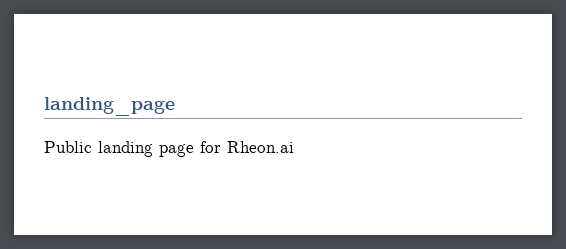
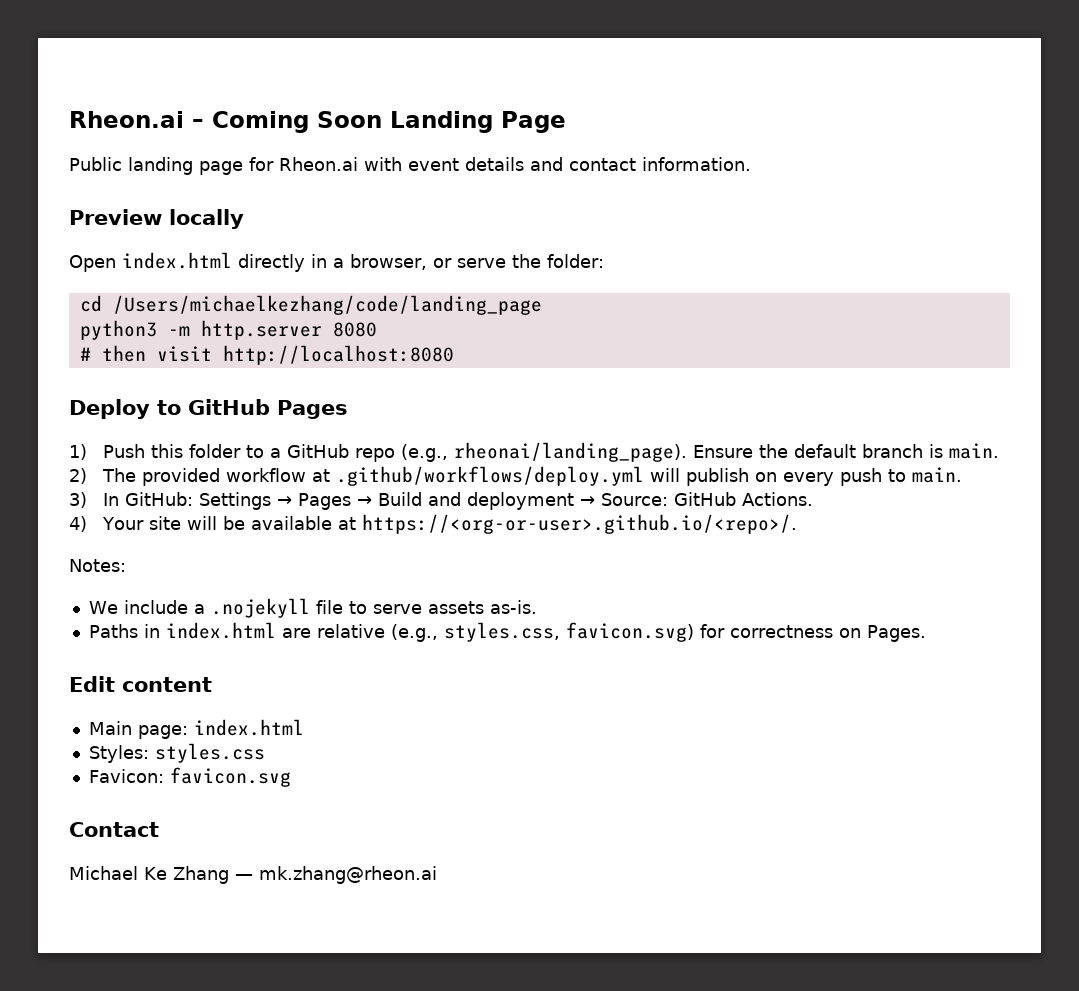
- landing_page
+ Rheon.ai – Coming Soon Landing Page
- Public landing page for Rheon.ai
+ Public landing page for Rheon.ai with event details and contact information.
+ Preview locally
+ Open index.html directly in a browser, or serve the folder:
+ cd /Users/michaelkezhang/code/landing_page
+ python3 -m http.server 8080
+ # then visit http://localhost:8080
+ Deploy to GitHub Pages
+ 1) Push this folder to a GitHub repo (e.g., rheonai/landing_page). Ensure the default branch is main.
+ 2) The provided workflow at .github/workflows/deploy.yml will publish on every push to main.
+ 3) In GitHub: Settings → Pages → Build and deployment → Source: GitHub Actions.
+ 4) Your site will be available at https://<org-or-user>.github.io/<repo>/.
+ Notes:
+ We include a .nojekyll file to serve assets as-is.
+ Paths in index.html are relative (e.g., styles.css, favicon.svg) for correctness on Pages.
+ Edit content
+ Main page: index.html
+ Styles: styles.css
+ Favicon: favicon.svg
+ Contact
+ Michael Ke Zhang — mk.zhang@rheon.ai

